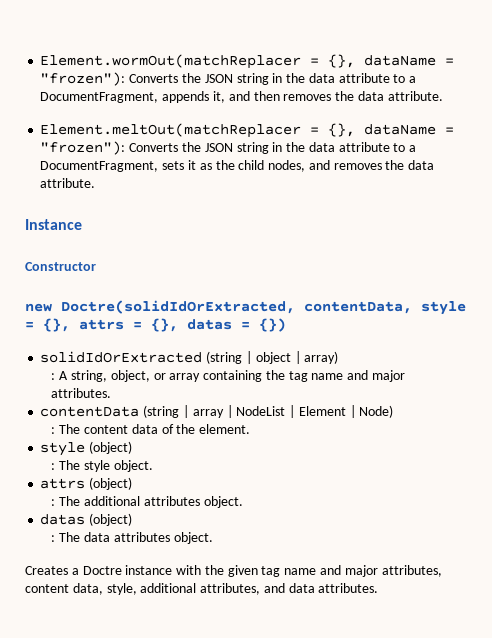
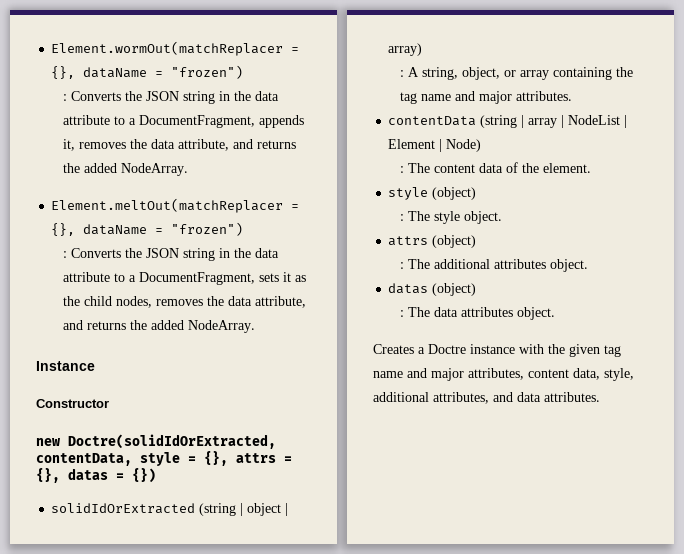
- Element.wormOut(matchReplacer = {}, dataName = "frozen"): Converts the JSON string in the data attribute to a DocumentFragment, appends it, and then removes the data attribute.
+ Element.wormOut(matchReplacer = {}, dataName = "frozen")
+ : Converts the JSON string in the data attribute to a DocumentFragment, appends it, removes the data attribute, and returns the added NodeArray.
- Element.meltOut(matchReplacer = {}, dataName = "frozen"): Converts the JSON string in the data attribute to a DocumentFragment, sets it as the child nodes, and removes the data attribute.
+ Element.meltOut(matchReplacer = {}, dataName = "frozen")
+ : Converts the JSON string in the data attribute to a DocumentFragment, sets it as the child nodes, removes the data attribute, and returns the added NodeArray.

